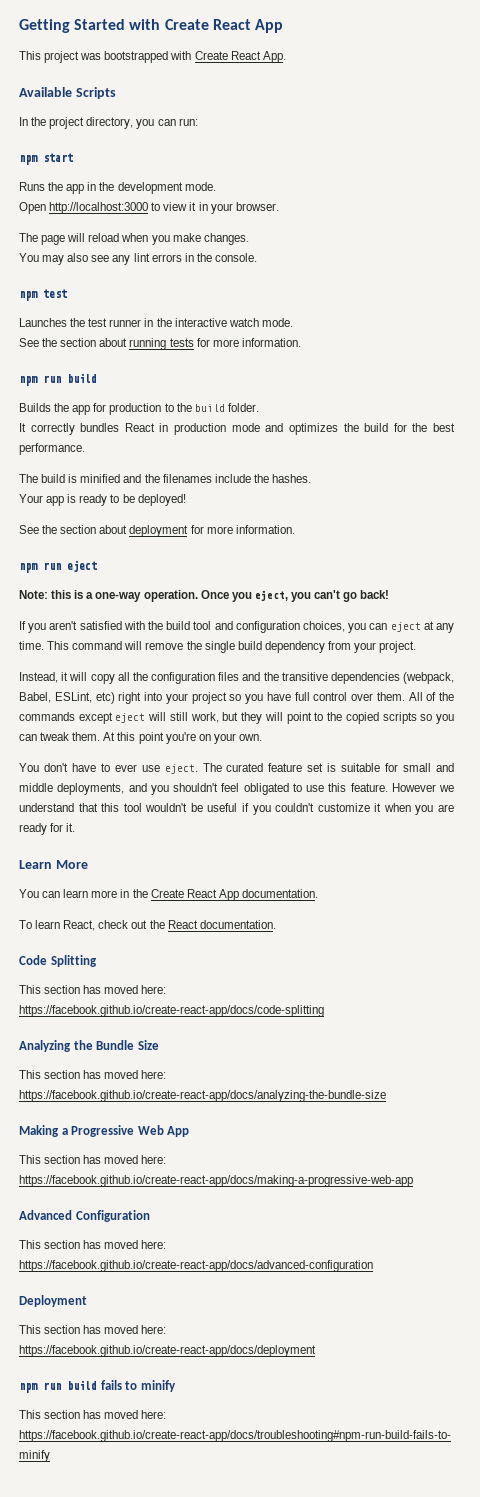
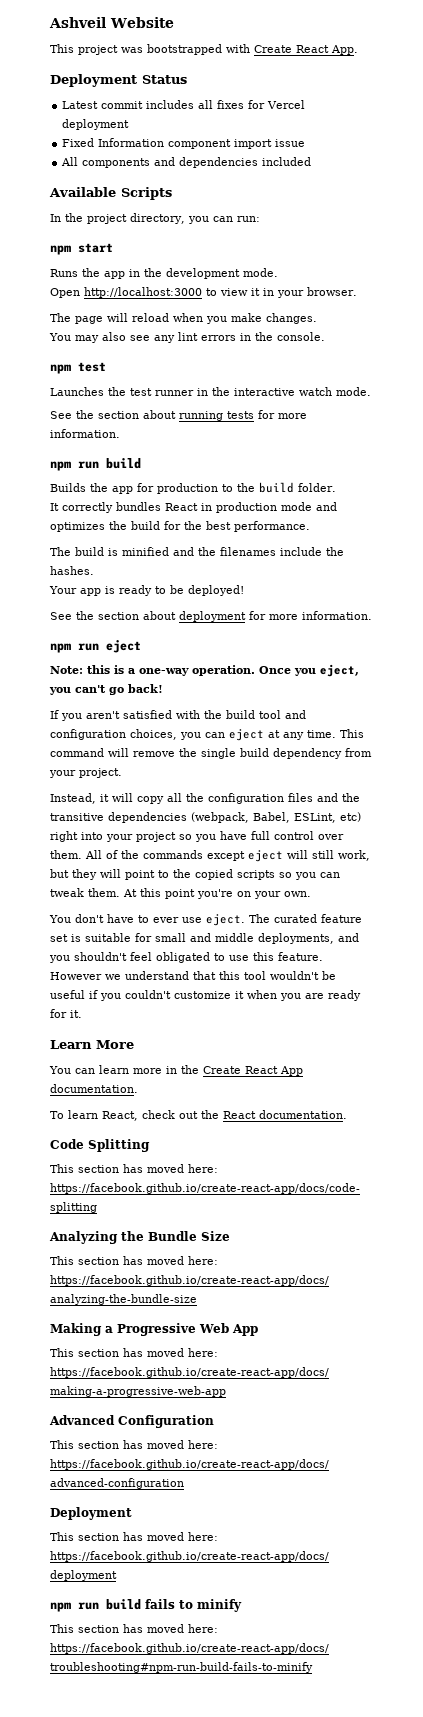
- Getting Started with Create React App
+ Ashveil Website
+ Deployment Status
+ Latest commit includes all fixes for Vercel deployment
+ Fixed Information component import issue
+ All components and dependencies included

